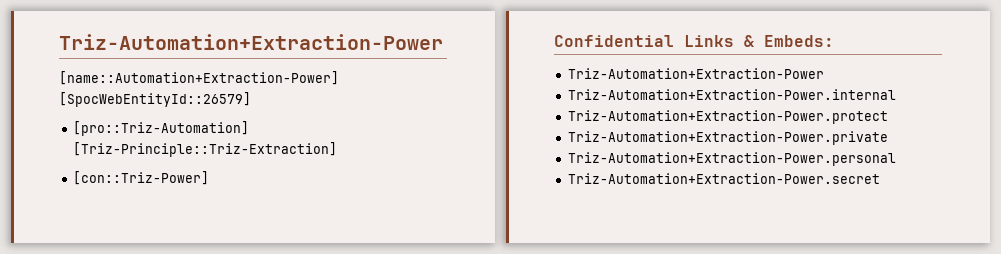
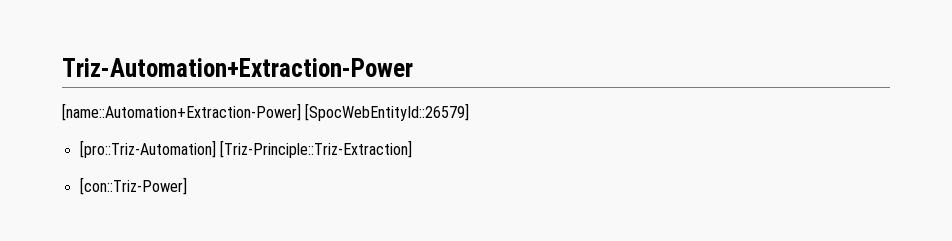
- Confidential Links & Embeds:
- Triz-Automation+Extraction-Power
- Triz-Automation+Extraction-Power.internal
- Triz-Automation+Extraction-Power.protect
- Triz-Automation+Extraction-Power.private
- Triz-Automation+Extraction-Power.personal
- Triz-Automation+Extraction-Power.secret

